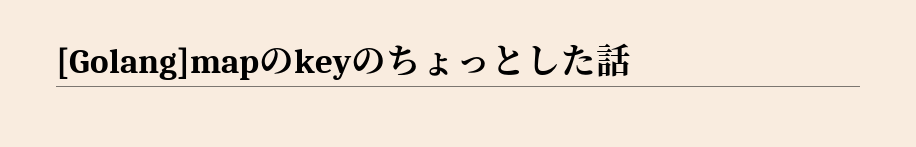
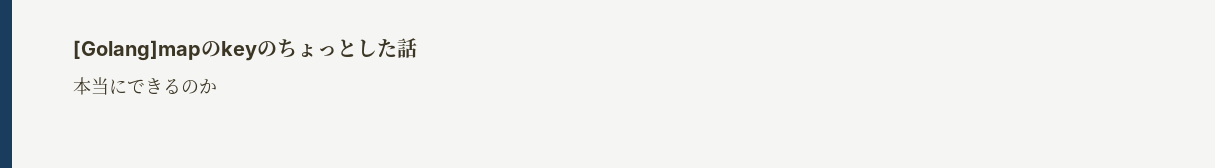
+ 本当にできるのか

